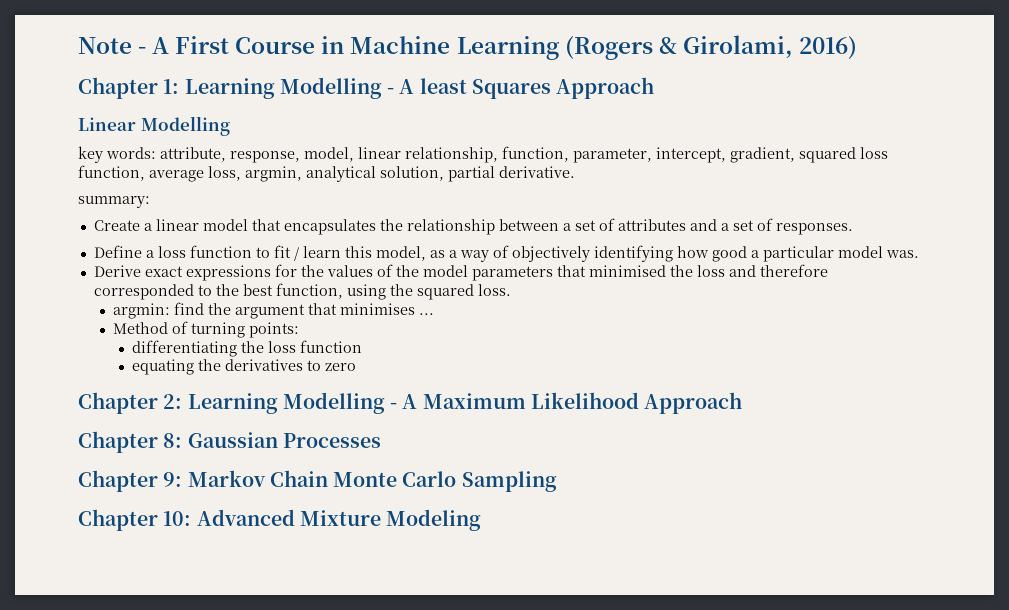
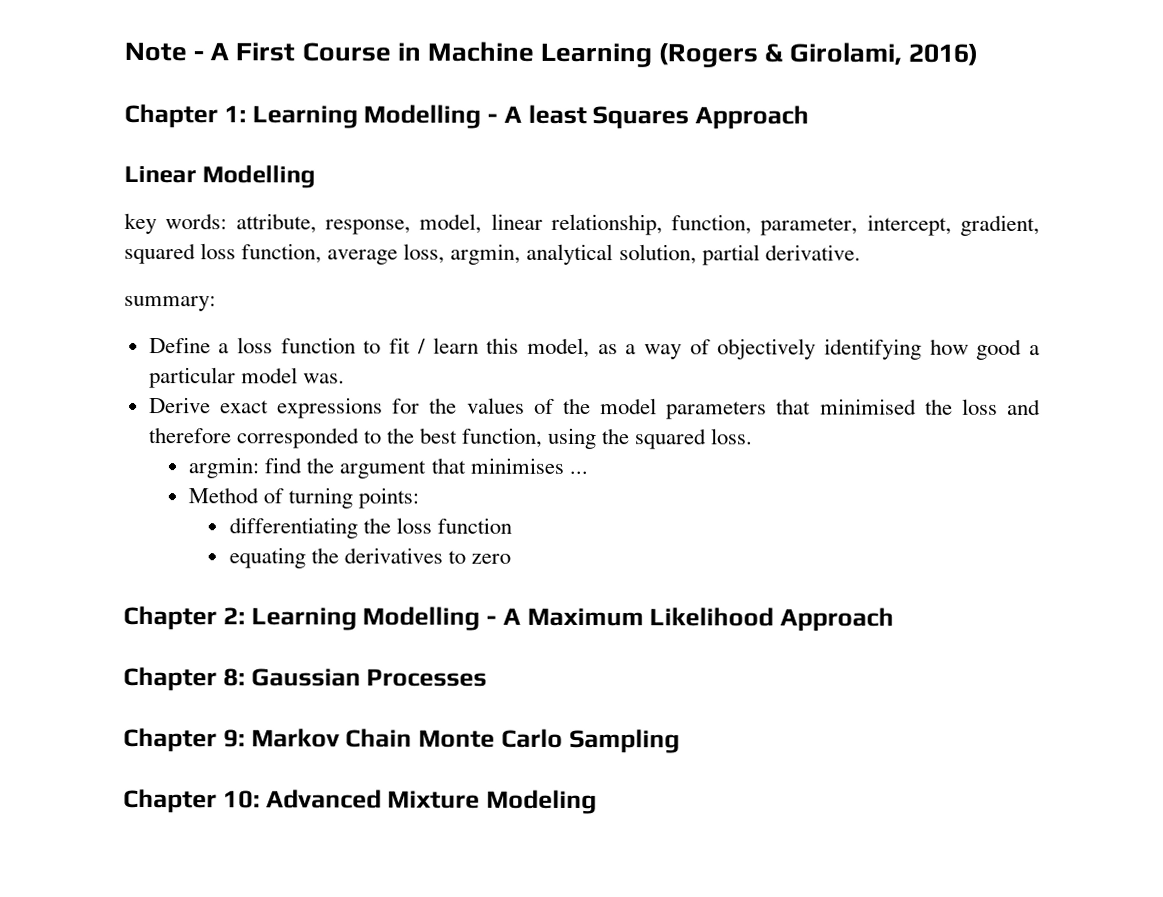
- Create a linear model that encapsulates the relationship between a set of attributes and a set of responses.

